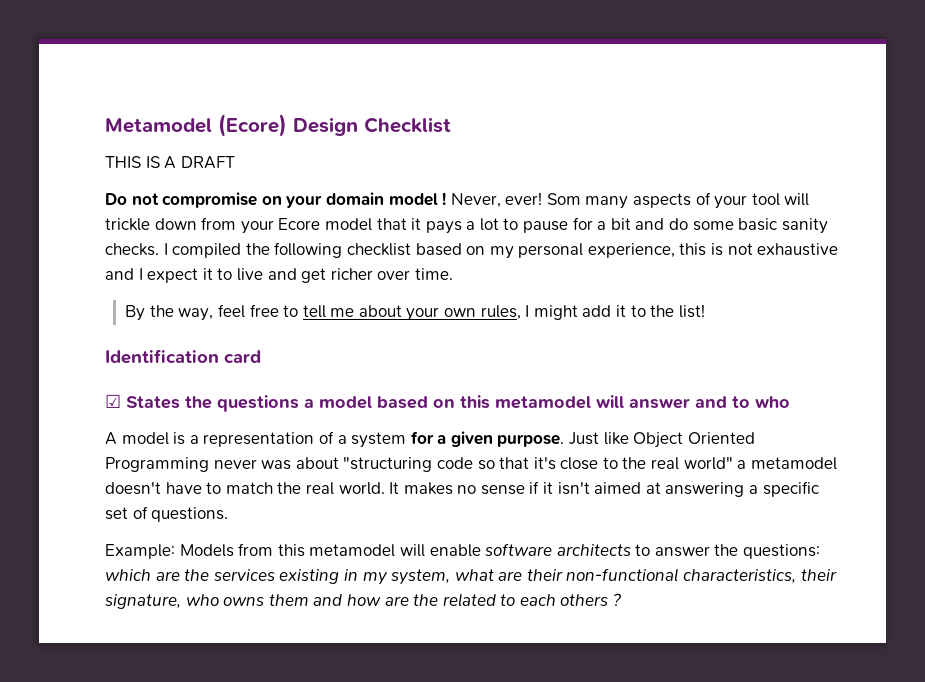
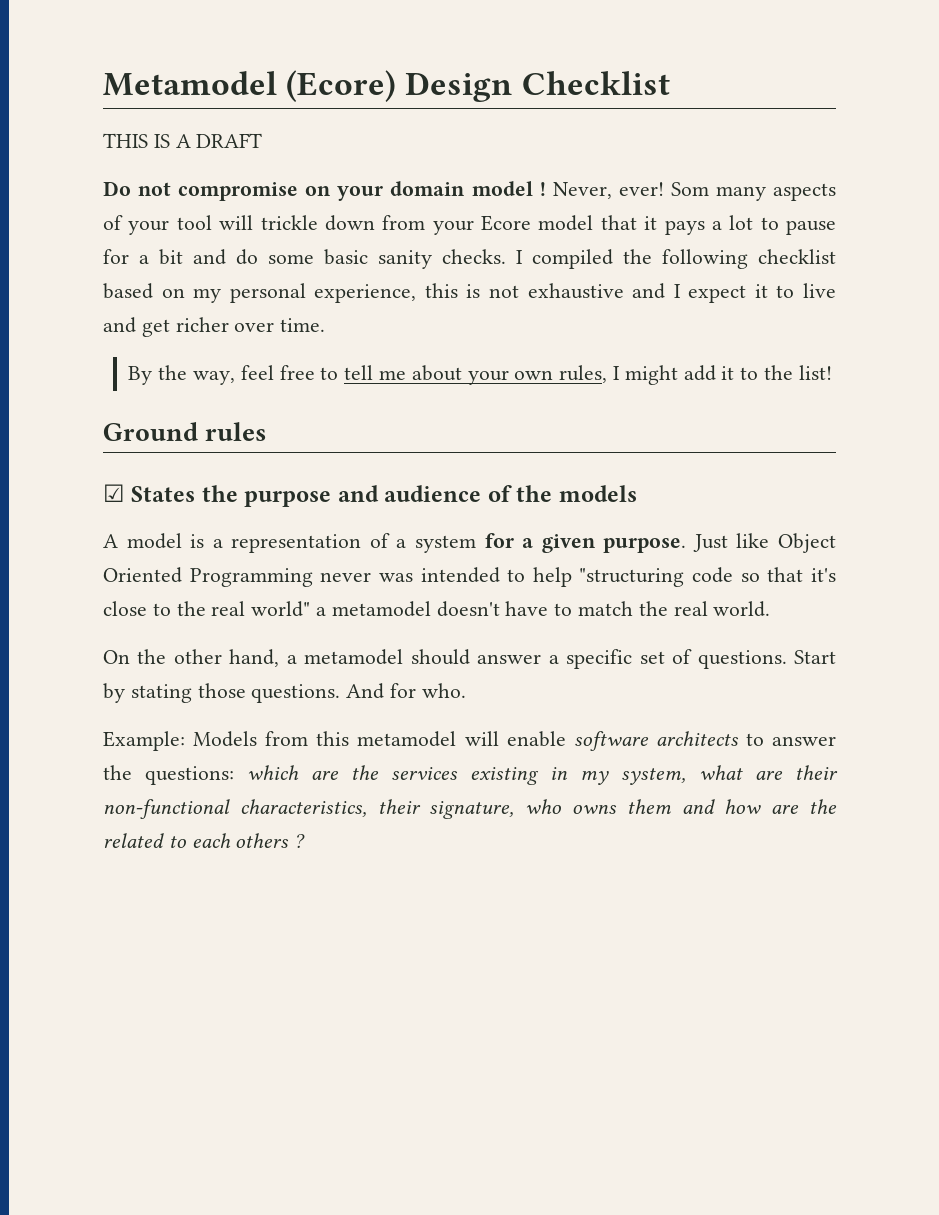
- Identification card
+ Ground rules
- ☑ States the questions a model based on this metamodel will answer and to who
+ ☑ States the purpose and audience of the models
- Just like Object Oriented Programming never was about "structuring code so that it's close to the real world" a metamodel doesn't have to match the real world. It makes no sense if it isn't aimed at answering a specific set of questions.
+ Just like Object Oriented Programming never was intended to help "structuring code so that it's close to the real world" a metamodel doesn't have to match the real world.
+ On the other hand, a metamodel should answer a specific set of questions. Start by stating those questions. And for who.

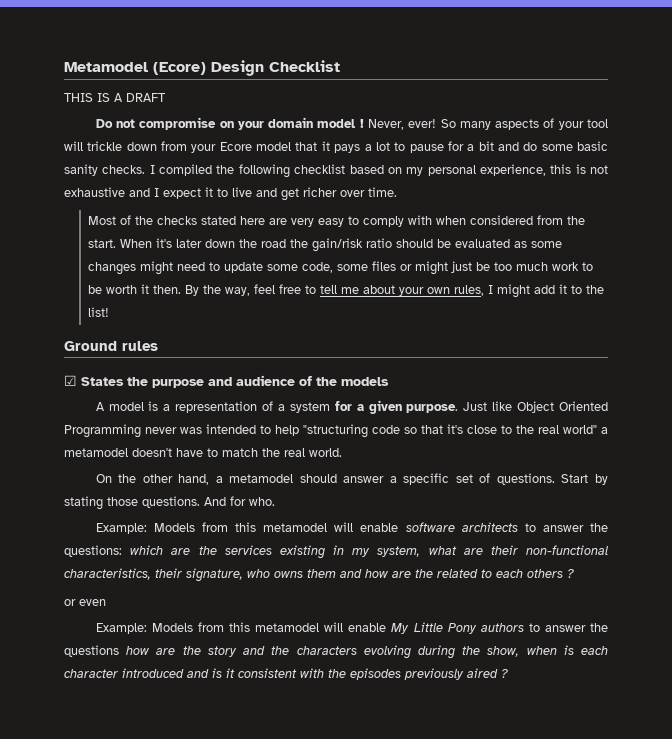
- Som many aspects of your tool will trickle down from your Ecore model that it pays a lot to pause for a bit and do some basic sanity checks.
+ So many aspects of your tool will trickle down from your Ecore model that it pays a lot to pause for a bit and do some basic sanity checks.
+ Most of the checks stated here are very easy to comply with when considered from the start. When it's later down the road the gain/risk ratio should be evaluated as some changes might need to update some code, some files or might just be too much work to be worth it then.
+ or even
+ Example: Models from this metamodel will enable My Little Pony authors to answer the questions how are the story and the characters evolving during the show, when is each character introduced and is it consistent with the episodes previously aired ?

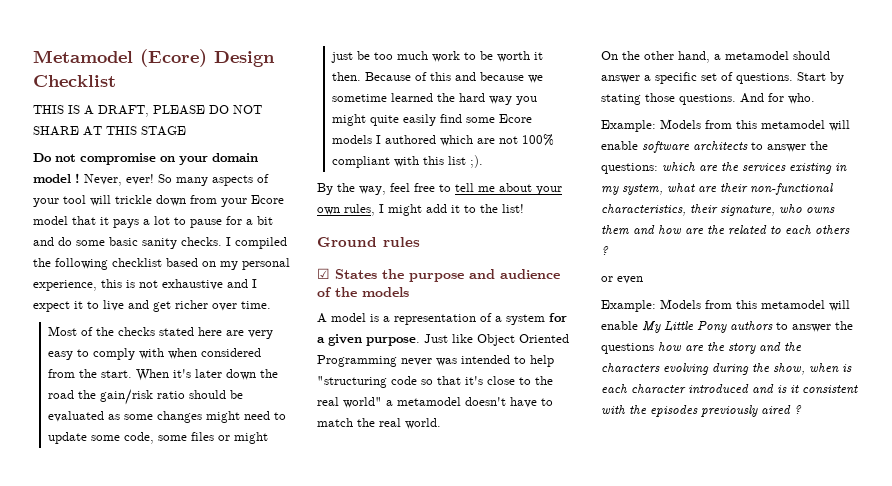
- THIS IS A DRAFT
+ THIS IS A DRAFT, PLEASE DO NOT SHARE AT THIS STAGE
- When it's later down the road the gain/risk ratio should be evaluated as some changes might need to update some code, some files or might just be too much work to be worth it then. By the way, feel free to tell me about your own rules, I might add it to the list!
+ When it's later down the road the gain/risk ratio should be evaluated as some changes might need to update some code, some files or might just be too much work to be worth it then. Because of this and because we sometime learned the hard way you might quite easily find some Ecore models I authored which are not 100% compliant with this list ;).
+ By the way, feel free to tell me about your own rules, I might add it to the list!

